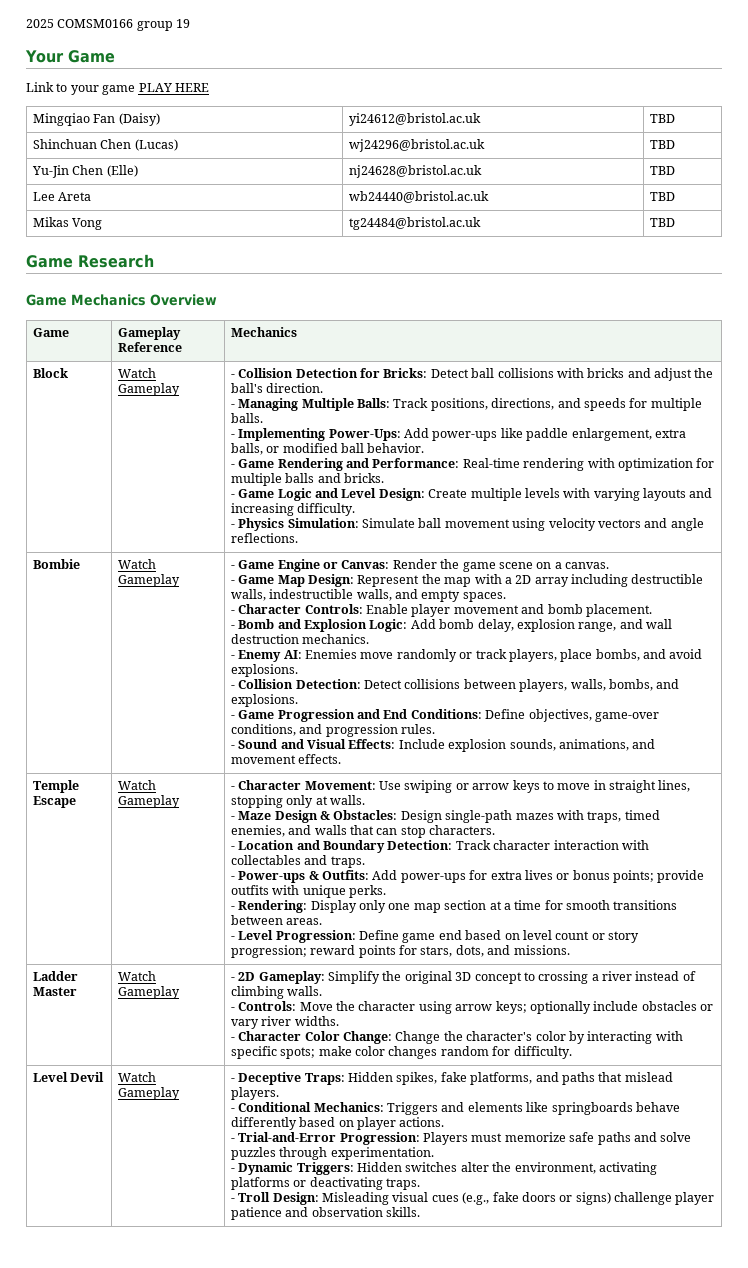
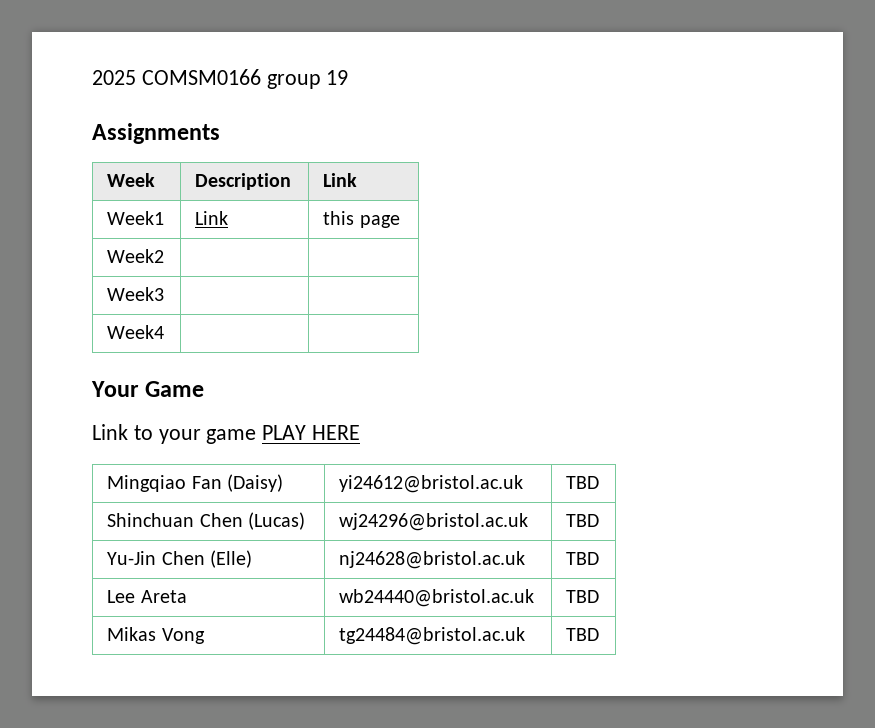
+ Assignments
+ Week | Description | Link
+ Week1 | Link | this page
+ Week2 | |
+ Week3 | |
+ Week4 | |
- Game Research
- Game Mechanics Overview
- Game | Gameplay Reference | Mechanics
- Block | Watch Gameplay | - Collision Detection for Bricks: Detect ball collisions with bricks and adjust the ball's direction.
- - Managing Multiple Balls: Track positions, directions, and speeds for multiple balls.
- - Implementing Power-Ups: Add power-ups like paddle enlargement, extra balls, or modified ball behavior.
- - Game Rendering and Performance: Real-time rendering with optimization for multiple balls and bricks.
- - Game Logic and Level Design: Create multiple levels with varying layouts and increasing difficulty.
- - Physics Simulation: Simulate ball movement using velocity vectors and angle reflections.
- Bombie | Watch Gameplay | - Game Engine or Canvas: Render the game scene on a canvas.
- - Game Map Design: Represent the map with a 2D array including destructible walls, indestructible walls, and empty spaces.
- - Character Controls: Enable player movement and bomb placement.
- - Bomb and Explosion Logic: Add bomb delay, explosion range, and wall destruction mechanics.
- - Enemy AI: Enemies move randomly or track players, place bombs, and avoid explosions.
- - Collision Detection: Detect collisions between players, walls, bombs, and explosions.
- - Game Progression and End Conditions: Define objectives, game-over conditions, and progression rules.
- - Sound and Visual Effects: Include explosion sounds, animations, and movement effects.
- Temple Escape | Watch Gameplay | - Character Movement: Use swiping or arrow keys to move in straight lines, stopping only at walls.
- - Maze Design & Obstacles: Design single-path mazes with traps, timed enemies, and walls that can stop characters.
- - Location and Boundary Detection: Track character interaction with collectables and traps.
- - Power-ups & Outfits: Add power-ups for extra lives or bonus points; provide outfits with unique perks.
- - Rendering: Display only one map section at a time for smooth transitions between areas.
- - Level Progression: Define game end based on level count or story progression; reward points for stars, dots, and missions.
- Ladder Master | Watch Gameplay | - 2D Gameplay: Simplify the original 3D concept to crossing a river instead of climbing walls.
- - Controls: Move the character using arrow keys; optionally include obstacles or vary river widths.
- - Character Color Change: Change the character's color by interacting with specific spots; make color changes random for difficulty.
- Level Devil | Watch Gameplay | - Deceptive Traps: Hidden spikes, fake platforms, and paths that mislead players.
- - Conditional Mechanics: Triggers and elements like springboards behave differently based on player actions.
- - Trial-and-Error Progression: Players must memorize safe paths and solve puzzles through experimentation.
- - Dynamic Triggers: Hidden switches alter the environment, activating platforms or deactivating traps.
- - Troll Design: Misleading visual cues (e.g., fake doors or signs) challenge player patience and observation skills.

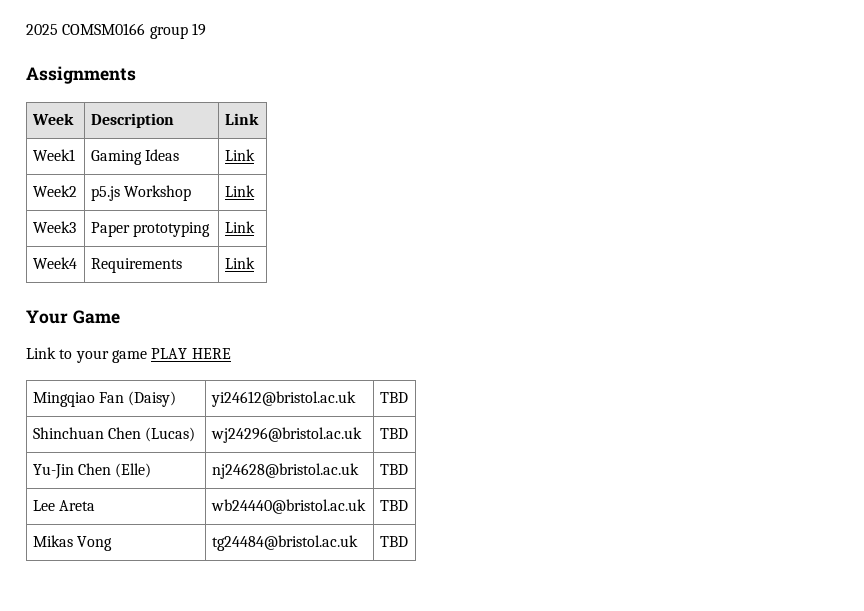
- Week1 | Link | this page
+ Week1 | Gaming Ideas | Link
- Week2 | |
- Week3 | |
+ Week2 | p5.js Workshop | Link
+ Week3 | Paper prototyping | Link
- Week4 | |
+ Week4 | Requirements | Link

